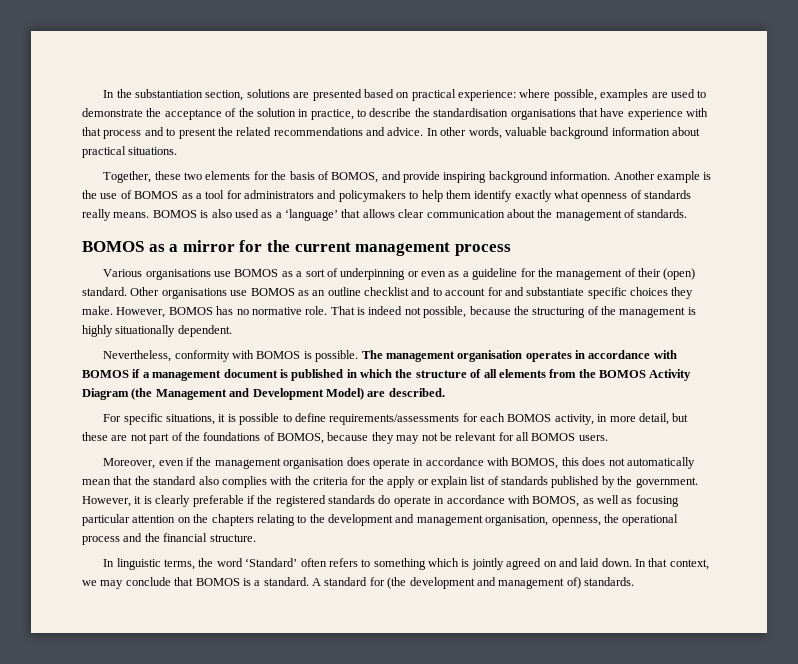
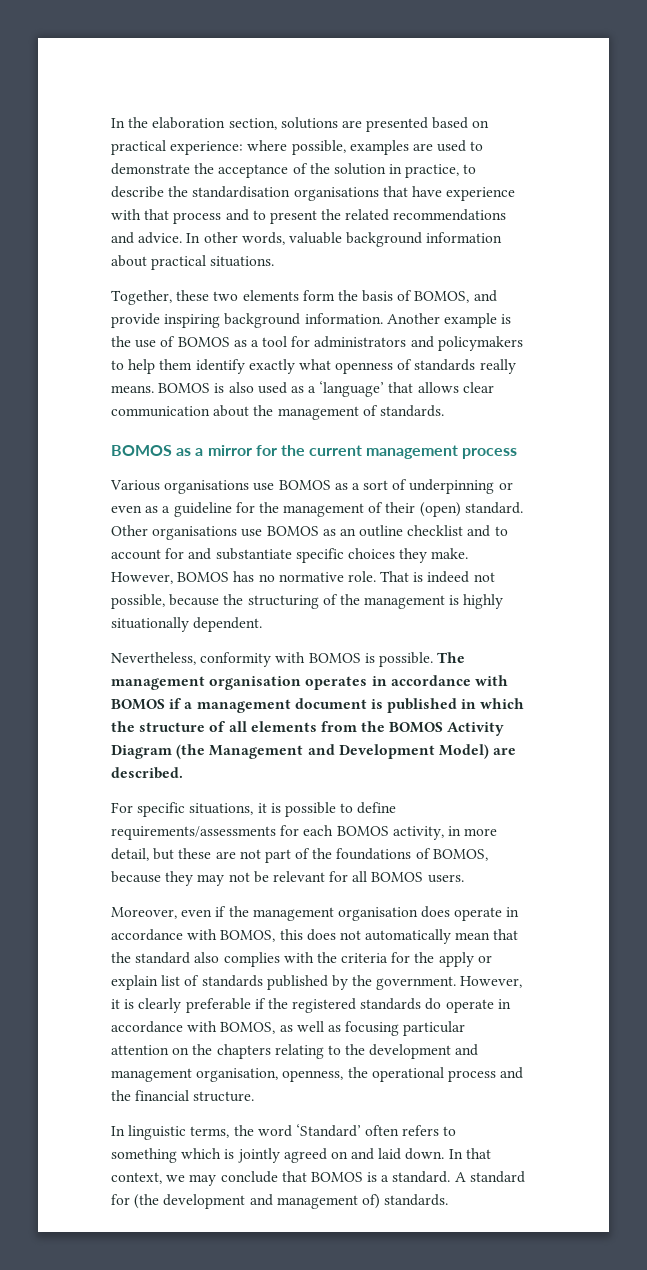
- In the substantiation section, solutions are presented based on practical experience: where possible, examples are used to demonstrate the acceptance of the solution in practice, to describe the standardisation organisations that have experience with that process and to present the related recommendations and advice.
+ In the elaboration section, solutions are presented based on practical experience: where possible, examples are used to demonstrate the acceptance of the solution in practice, to describe the standardisation organisations that have experience with that process and to present the related recommendations and advice.
- Together, these two elements for the basis of BOMOS, and provide inspiring background information.
+ Together, these two elements form the basis of BOMOS, and provide inspiring background information.

